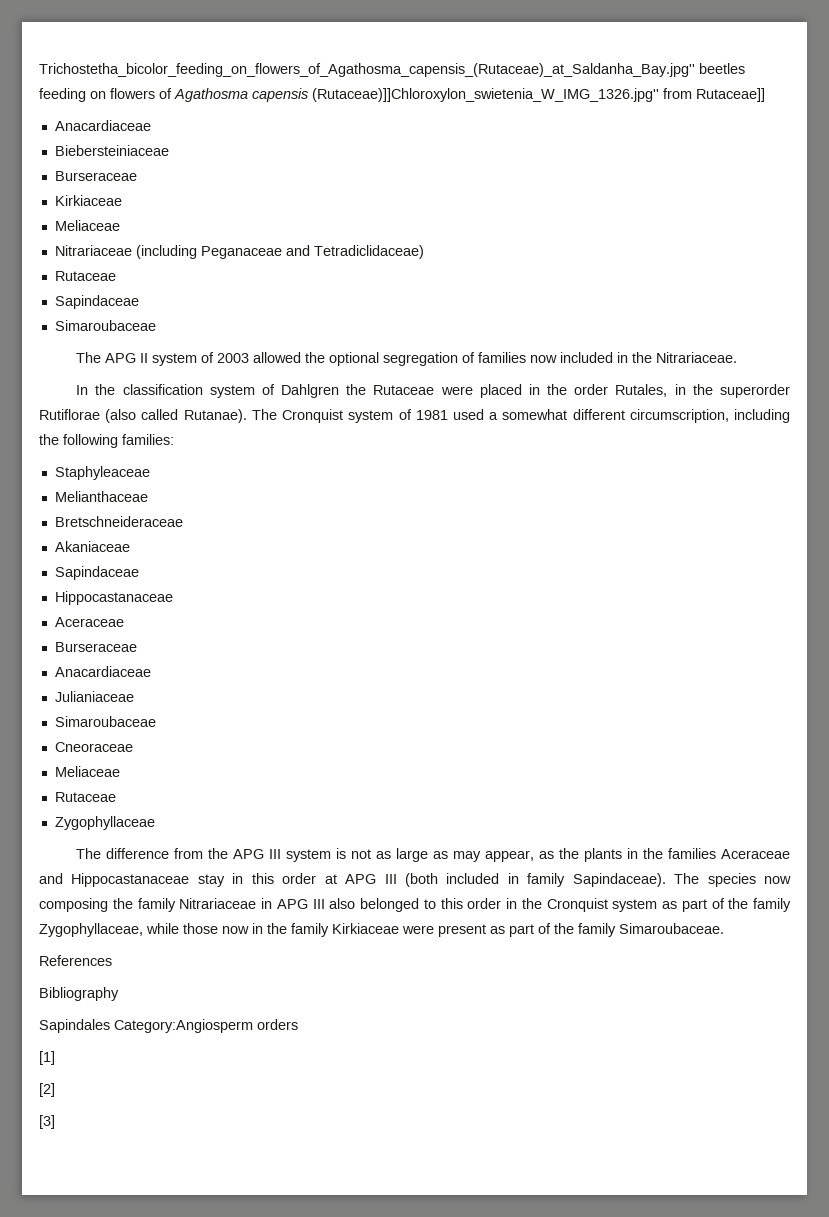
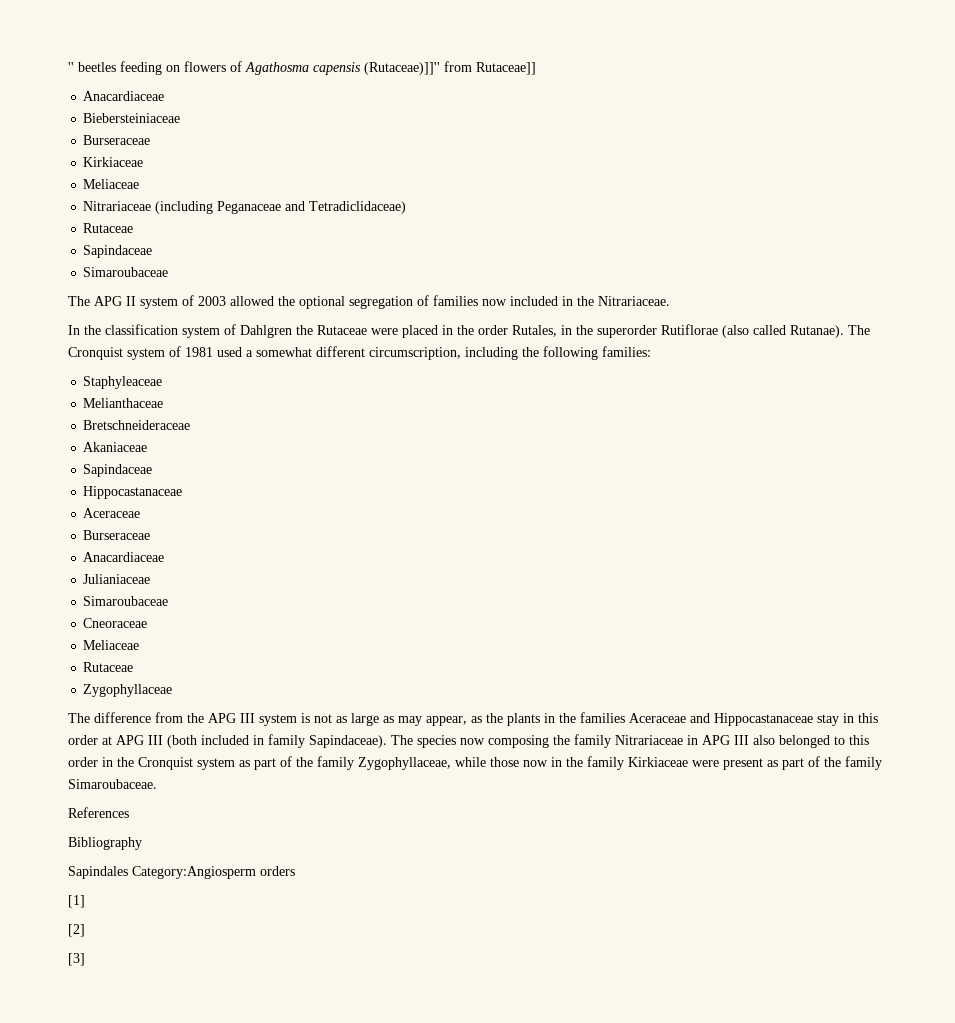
- Trichostetha_bicolor_feeding_on_flowers_of_Agathosma_capensis_(Rutaceae)_at_Saldanha_Bay.jpg'' beetles feeding on flowers of Agathosma capensis (Rutaceae)]]Chloroxylon_swietenia_W_IMG_1326.jpg'' from Rutaceae]]
+ '' beetles feeding on flowers of Agathosma capensis (Rutaceae)]]'' from Rutaceae]]

